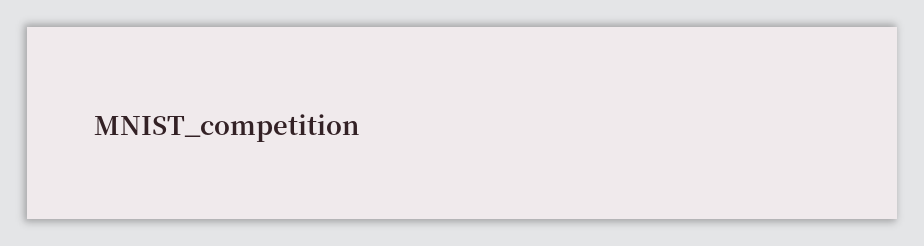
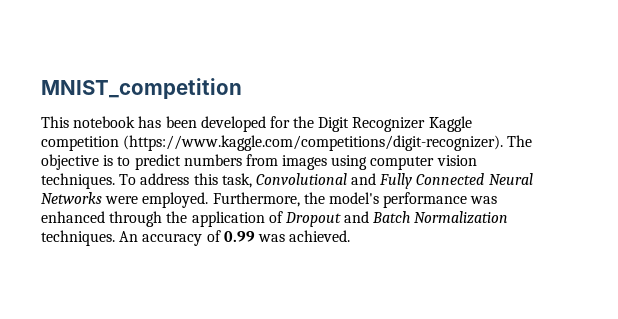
+ This notebook has been developed for the Digit Recognizer Kaggle competition (https://www.kaggle.com/competitions/digit-recognizer). The objective is to predict numbers from images using computer vision techniques. To address this task, Convolutional and Fully Connected Neural Networks were employed. Furthermore, the model's performance was enhanced through the application of Dropout and Batch Normalization techniques. An accuracy of 0.99 was achieved.

